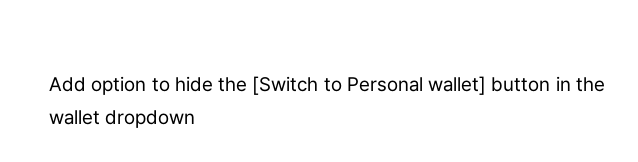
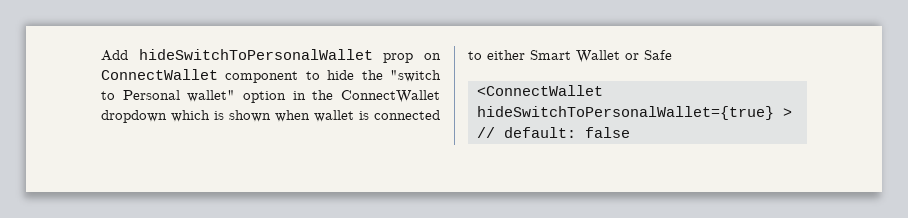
- Add option to hide the [Switch to Personal wallet] button in the wallet dropdown
+ Add hideSwitchToPersonalWallet prop on ConnectWallet component to hide the "switch to Personal wallet" option in the ConnectWallet dropdown which is shown when wallet is connected to either Smart Wallet or Safe
+ <ConnectWallet hideSwitchToPersonalWallet={true} > // default: false

